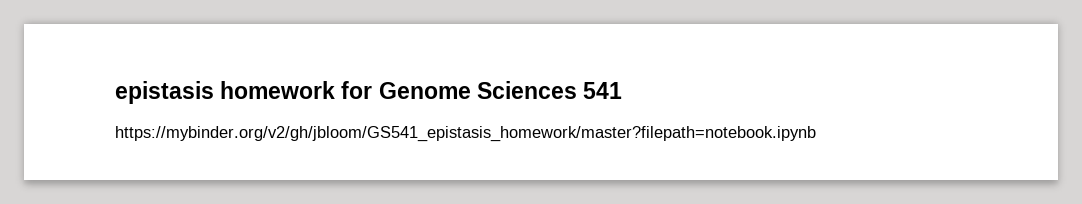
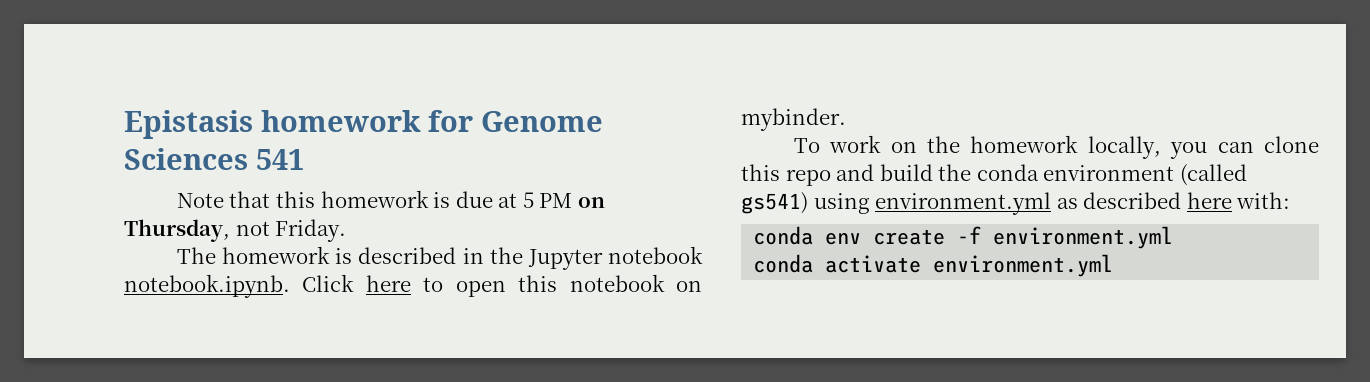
- epistasis homework for Genome Sciences 541
+ Epistasis homework for Genome Sciences 541
- https://mybinder.org/v2/gh/jbloom/GS541_epistasis_homework/master?filepath=notebook.ipynb
+ Note that this homework is due at 5 PM on Thursday, not Friday.
+ The homework is described in the Jupyter notebook notebook.ipynb. Click here to open this notebook on mybinder.
+ To work on the homework locally, you can clone this repo and build the conda environment (called gs541) using environment.yml as described here with:
+ conda env create -f environment.yml
+ conda activate environment.yml

